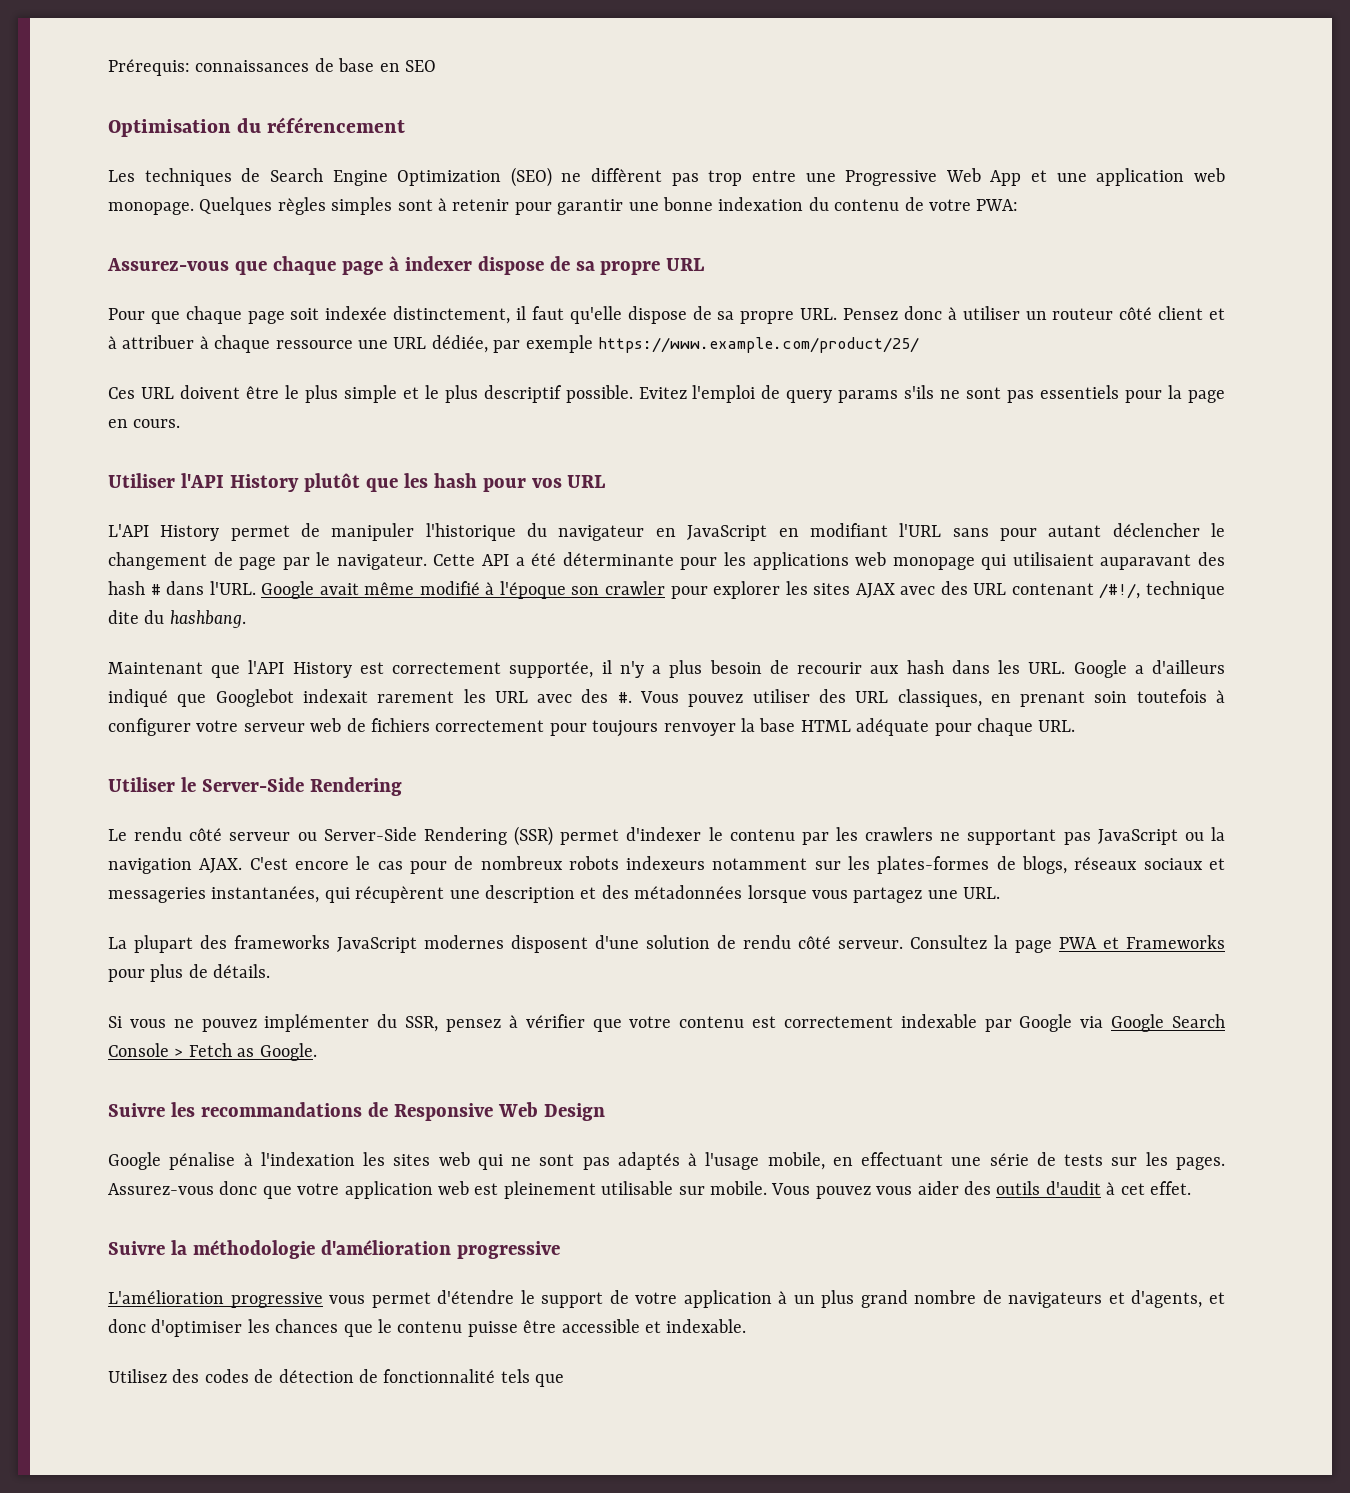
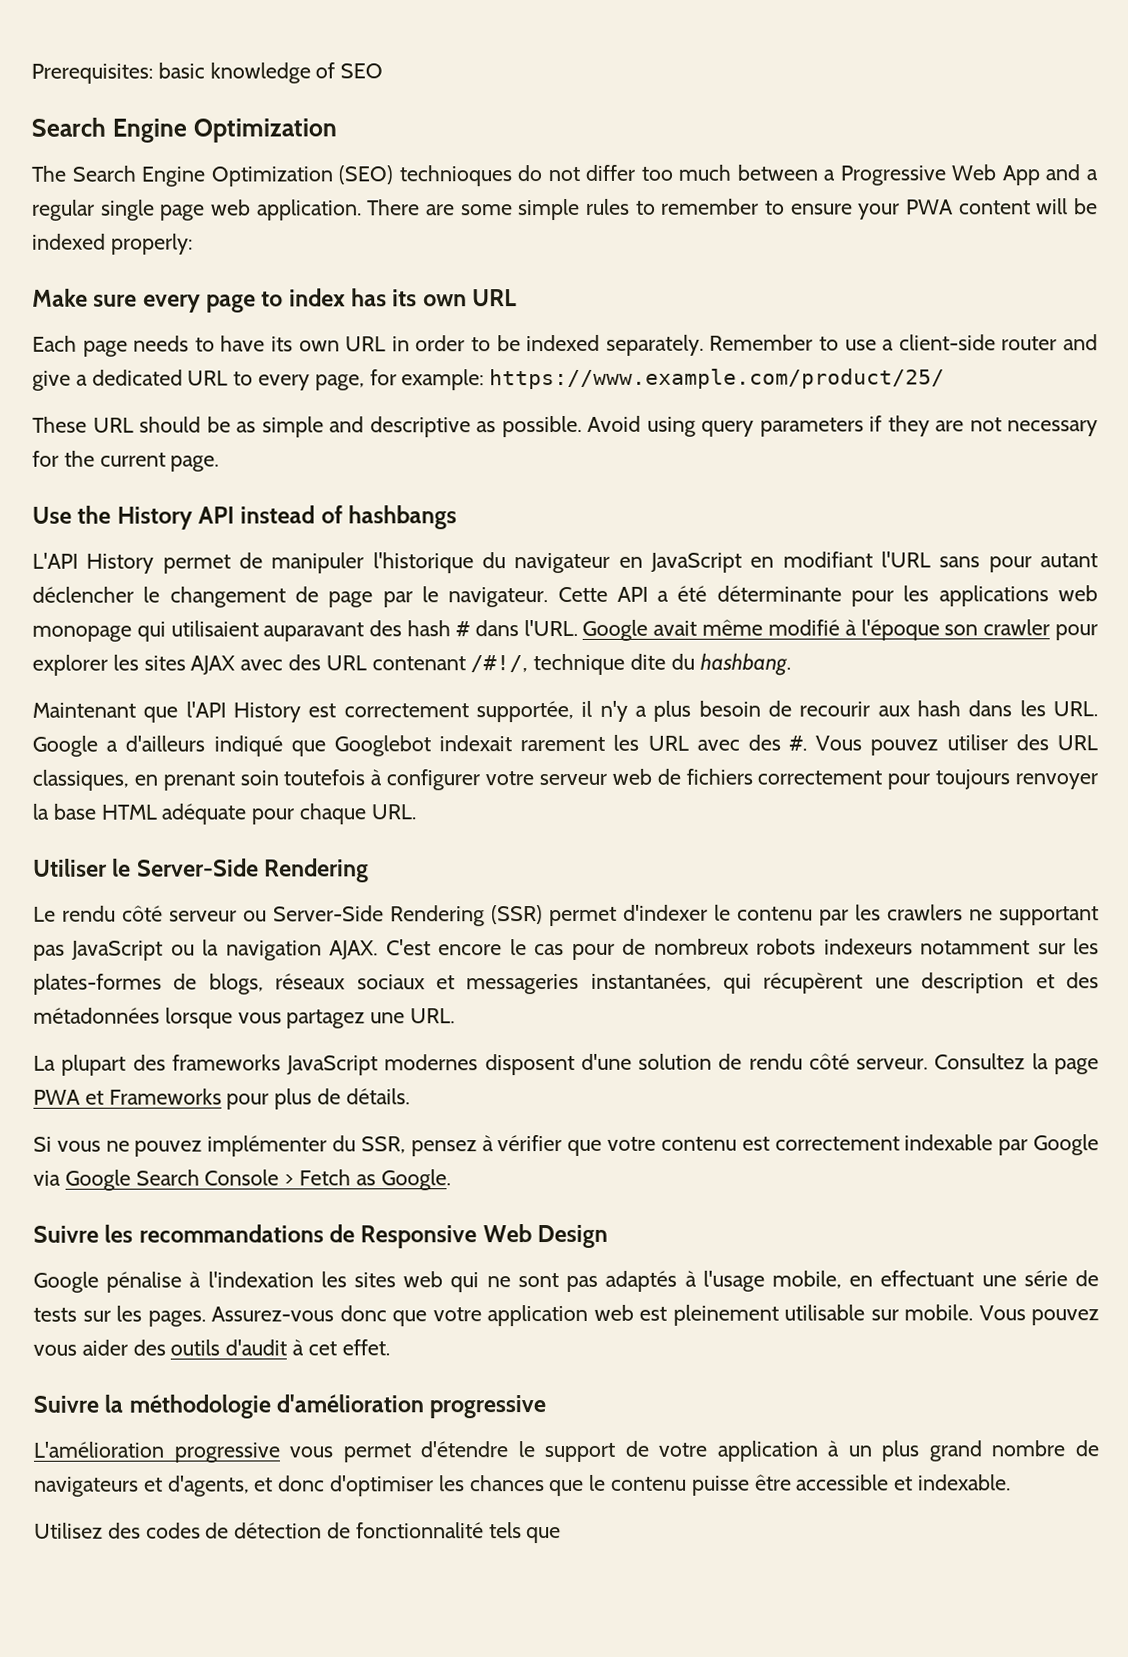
- Prérequis: connaissances de base en SEO
- Optimisation du référencement
- Les techniques de Search Engine Optimization (SEO) ne diffèrent pas trop entre une Progressive Web App et une application web monopage. Quelques règles simples sont à retenir pour garantir une bonne indexation du contenu de votre PWA:
- Assurez-vous que chaque page à indexer dispose de sa propre URL
- Pour que chaque page soit indexée distinctement, il faut qu'elle dispose de sa propre URL. Pensez donc à utiliser un routeur côté client et à attribuer à chaque ressource une URL dédiée, par exemple https://www.example.com/product/25/
- Ces URL doivent être le plus simple et le plus descriptif possible. Evitez l'emploi de query params s'ils ne sont pas essentiels pour la page en cours.
- Utiliser l'API History plutôt que les hash pour vos URL
+ Prerequisites: basic knowledge of SEO
+ Search Engine Optimization
+ The Search Engine Optimization (SEO) technioques do not differ too much between a Progressive Web App and a regular single page web application. There are some simple rules to remember to ensure your PWA content will be indexed properly:
+ Make sure every page to index has its own URL
+ Each page needs to have its own URL in order to be indexed separately. Remember to use a client-side router and give a dedicated URL to every page, for example: https://www.example.com/product/25/
+ These URL should be as simple and descriptive as possible. Avoid using query parameters if they are not necessary for the current page.
+ Use the History API instead of hashbangs

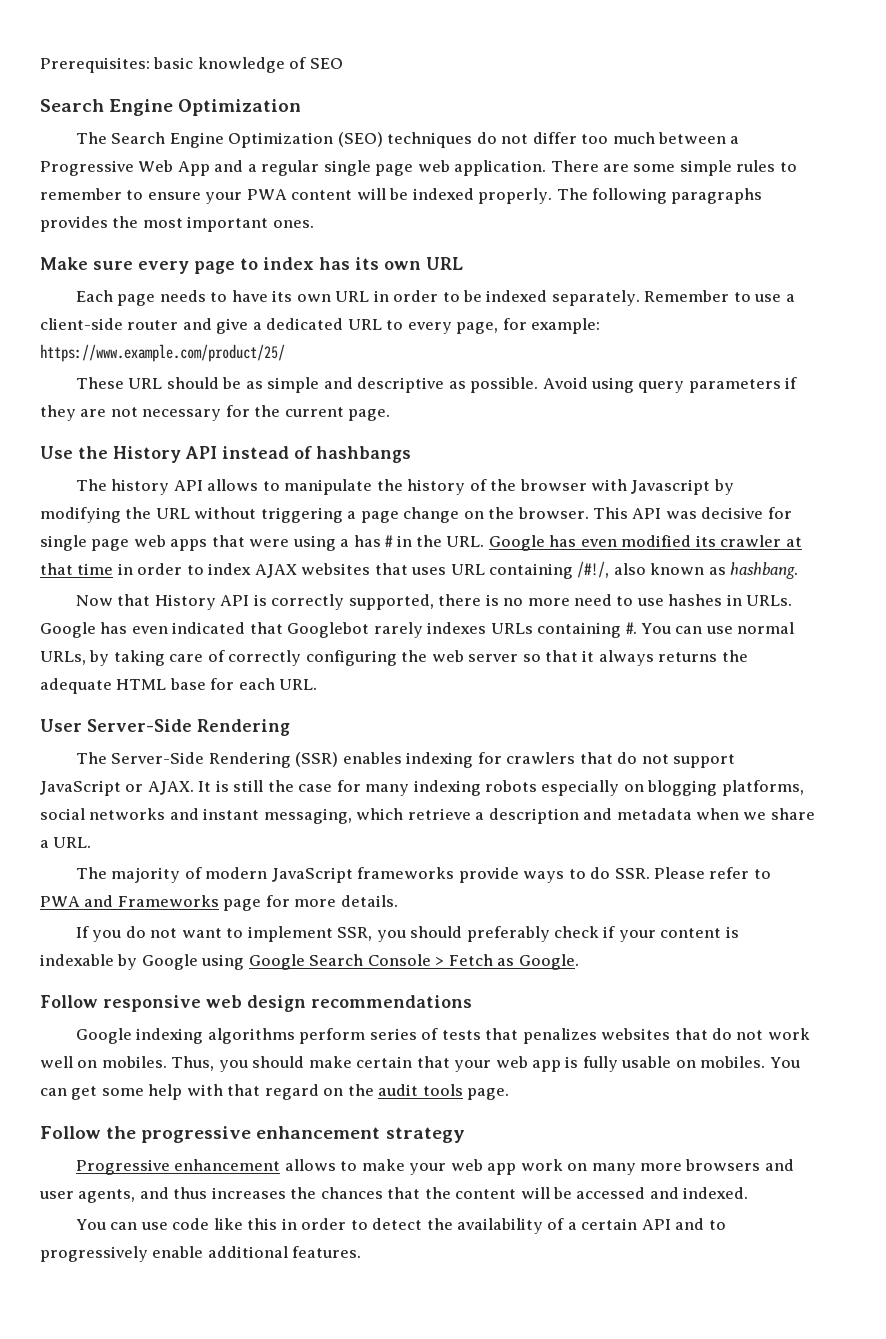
- The Search Engine Optimization (SEO) technioques do not differ too much between a Progressive Web App and a regular single page web application.
+ The Search Engine Optimization (SEO) techniques do not differ too much between a Progressive Web App and a regular single page web application.
- There are some simple rules to remember to ensure your PWA content will be indexed properly:
+ There are some simple rules to remember to ensure your PWA content will be indexed properly. The following paragraphs provides the most important ones.
- L'API History permet de manipuler l'historique du navigateur en JavaScript en modifiant l'URL sans pour autant déclencher le changement de page par le navigateur. Cette API a été déterminante pour les applications web monopage qui utilisaient auparavant des hash # dans l'URL. Google avait même modifié à l'époque son crawler pour explorer les sites AJAX avec des URL contenant /#!/, technique dite du hashbang.
- Maintenant que l'API History est correctement supportée, il n'y a plus besoin de recourir aux hash dans les URL. Google a d'ailleurs indiqué que Googlebot indexait rarement les URL avec des #. Vous pouvez utiliser des URL classiques, en prenant soin toutefois à configurer votre serveur web de fichiers correctement pour toujours renvoyer la base HTML adéquate pour chaque URL.
- Utiliser le Server-Side Rendering
+ The history API allows to manipulate the history of the browser with Javascript by modifying the URL without triggering a page change on the browser. This API was decisive for single page web apps that were using a has # in the URL. Google has even modified its crawler at that time in order to index AJAX websites that uses URL containing /#!/, also known as hashbang.
+ Now that History API is correctly supported, there is no more need to use hashes in URLs. Google has even indicated that Googlebot rarely indexes URLs containing #. You can use normal URLs, by taking care of correctly configuring the web server so that it always returns the adequate HTML base for each URL.
+ User Server-Side Rendering
- Le rendu côté serveur ou Server-Side Rendering (SSR) permet d'indexer le contenu par les crawlers ne supportant pas JavaScript ou la navigation AJAX. C'est encore le cas pour de nombreux robots indexeurs notamment sur les plates-formes de blogs, réseaux sociaux et messageries instantanées, qui récupèrent une description et des métadonnées lorsque vous partagez une URL.
- La plupart des frameworks JavaScript modernes disposent d'une solution de rendu côté serveur. Consultez la page PWA et Frameworks pour plus de détails.
- Si vous ne pouvez implémenter du SSR, pensez à vérifier que votre contenu est correctement indexable par Google via Google Search Console > Fetch as Google.
+ The Server-Side Rendering (SSR) enables indexing for crawlers that do not support JavaScript or AJAX. It is still the case for many indexing robots especially on blogging platforms, social networks and instant messaging, which retrieve a description and metadata when we share a URL.
+ The majority of modern JavaScript frameworks provide ways to do SSR. Please refer to PWA and Frameworks page for more details.
+ If you do not want to implement SSR, you should preferably check if your content is indexable by Google using Google Search Console > Fetch as Google.
- Suivre les recommandations de Responsive Web Design
- Google pénalise à l'indexation les sites web qui ne sont pas adaptés à l'usage mobile, en effectuant une série de tests sur les pages. Assurez-vous donc que votre application web est pleinement utilisable sur mobile. Vous pouvez vous aider des outils d'audit à cet effet.
- Suivre la méthodologie d'amélioration progressive
- L'amélioration progressive vous permet d'étendre le support de votre application à un plus grand nombre de navigateurs et d'agents, et donc d'optimiser les chances que le contenu puisse être accessible et indexable.
- Utilisez des codes de détection de fonctionnalité tels que
+ Follow responsive web design recommendations
+ Google indexing algorithms perform series of tests that penalizes websites that do not work well on mobiles. Thus, you should make certain that your web app is fully usable on mobiles. You can get some help with that regard on the audit tools page.
+ Follow the progressive enhancement strategy
+ Progressive enhancement allows to make your web app work on many more browsers and user agents, and thus increases the chances that the content will be accessed and indexed.
+ You can use code like this in order to detect the availability of a certain API and to progressively enable additional features.

